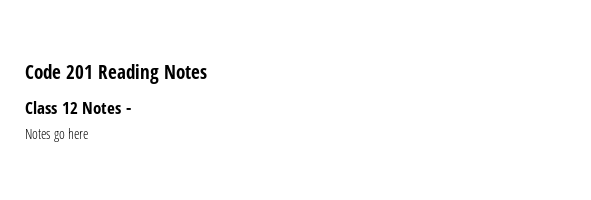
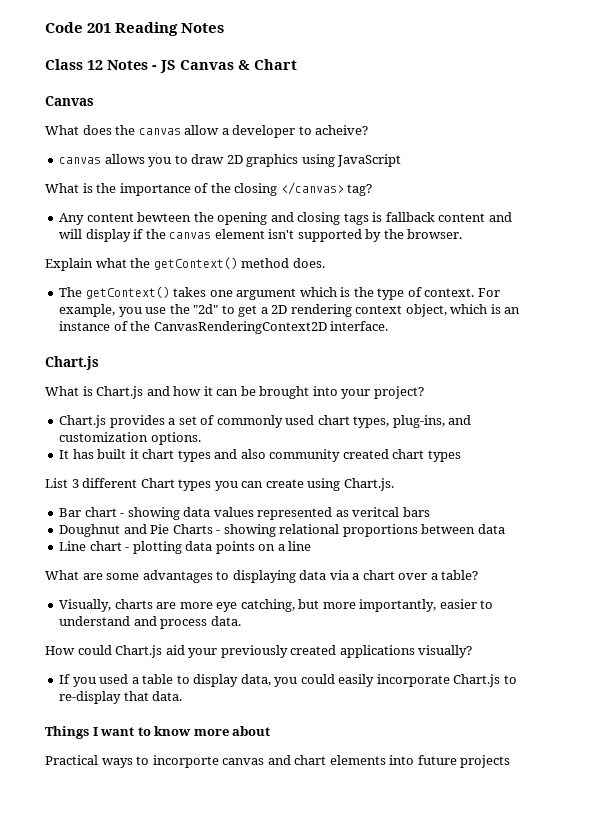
- Class 12 Notes -
- Notes go here
+ Class 12 Notes - JS Canvas & Chart
+ Canvas
+ What does the canvas allow a developer to acheive?
+ canvas allows you to draw 2D graphics using JavaScript
+ What is the importance of the closing </canvas> tag?
+ Any content bewteen the opening and closing tags is fallback content and will display if the canvas element isn't supported by the browser.
+ Explain what the getContext() method does.
+ The getContext() takes one argument which is the type of context. For example, you use the "2d" to get a 2D rendering context object, which is an instance of the CanvasRenderingContext2D interface.
+ Chart.js
+ What is Chart.js and how it can be brought into your project?
+ Chart.js provides a set of commonly used chart types, plug-ins, and customization options.
+ It has built it chart types and also community created chart types
+ List 3 different Chart types you can create using Chart.js.
+ Bar chart - showing data values represented as veritcal bars
+ Doughnut and Pie Charts - showing relational proportions between data
+ Line chart - plotting data points on a line
+ What are some advantages to displaying data via a chart over a table?
+ Visually, charts are more eye catching, but more importantly, easier to understand and process data.
+ How could Chart.js aid your previously created applications visually?
+ If you used a table to display data, you could easily incorporate Chart.js to re-display that data.
+ Things I want to know more about
+ Practical ways to incorporte canvas and chart elements into future projects

